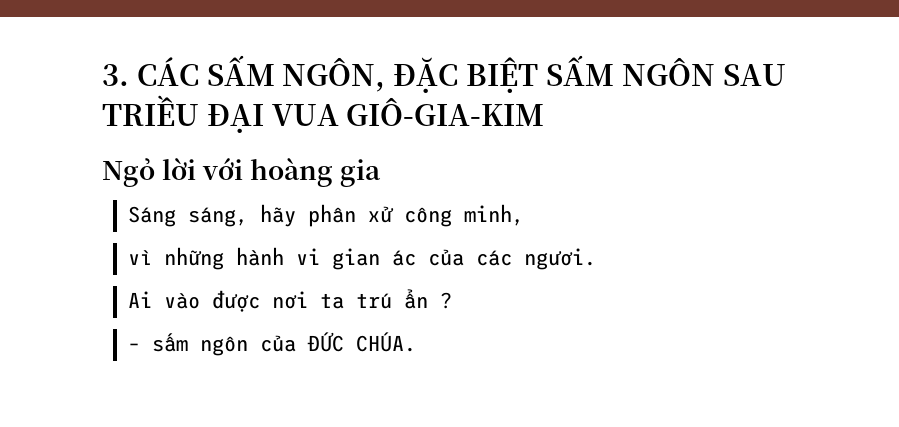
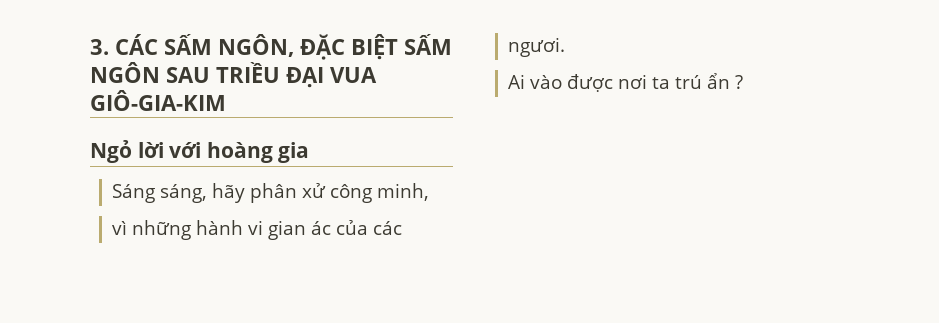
- – sấm ngôn của ĐỨC CHÚA.

